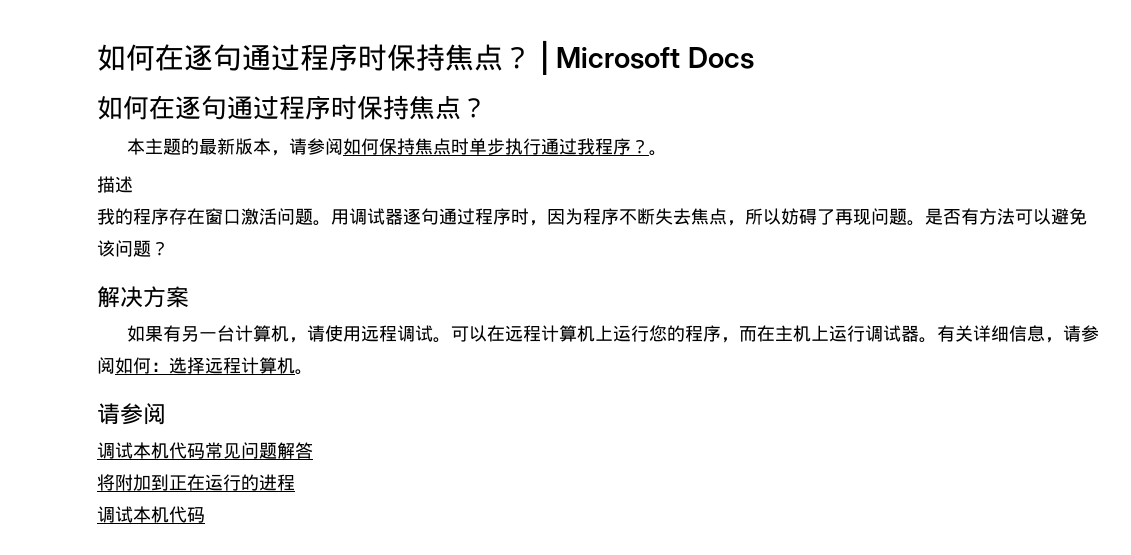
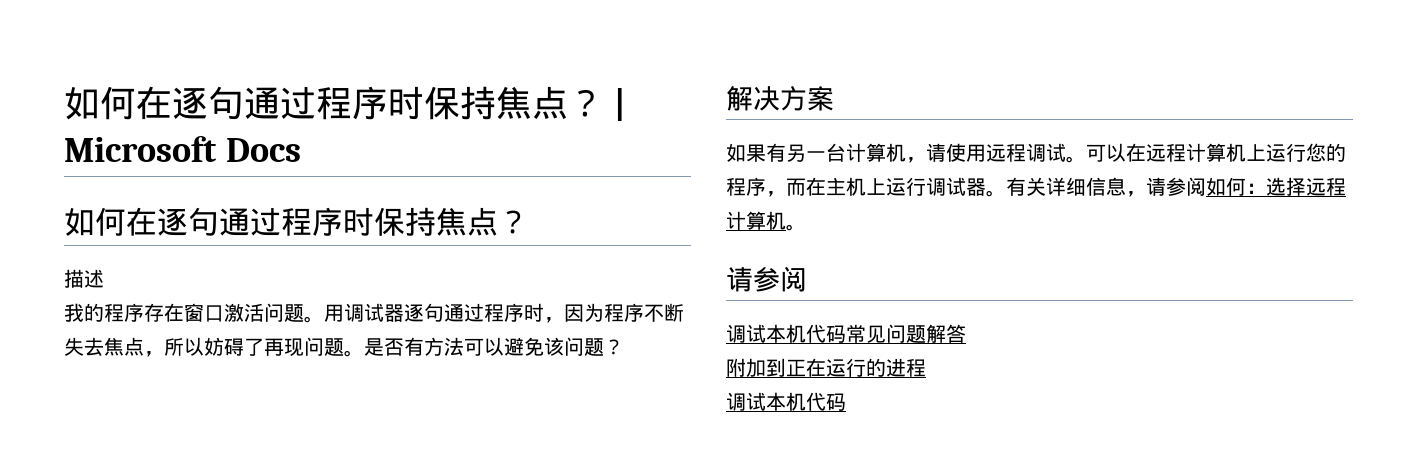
- 本主题的最新版本，请参阅如何保持焦点时单步执行通过我程序？。
- 将附加到正在运行的进程
+ 附加到正在运行的进程

